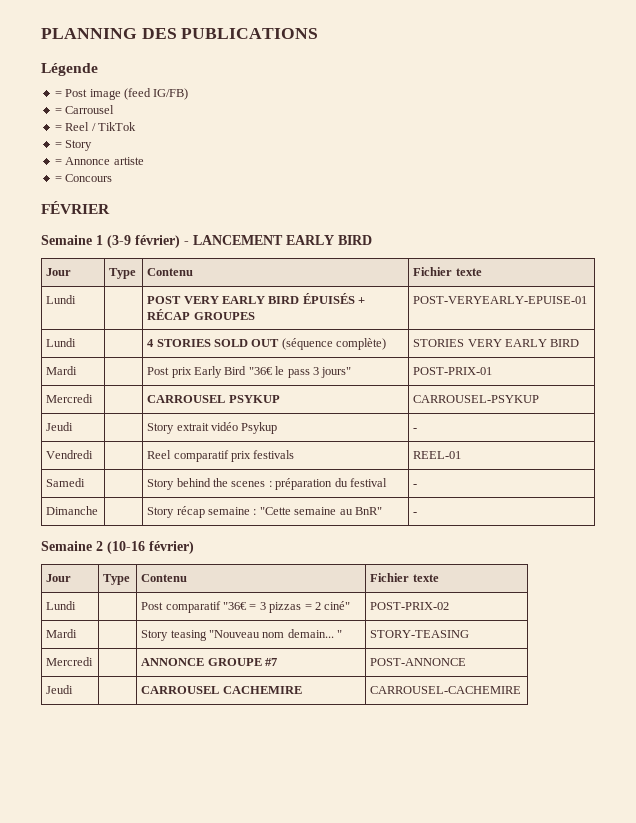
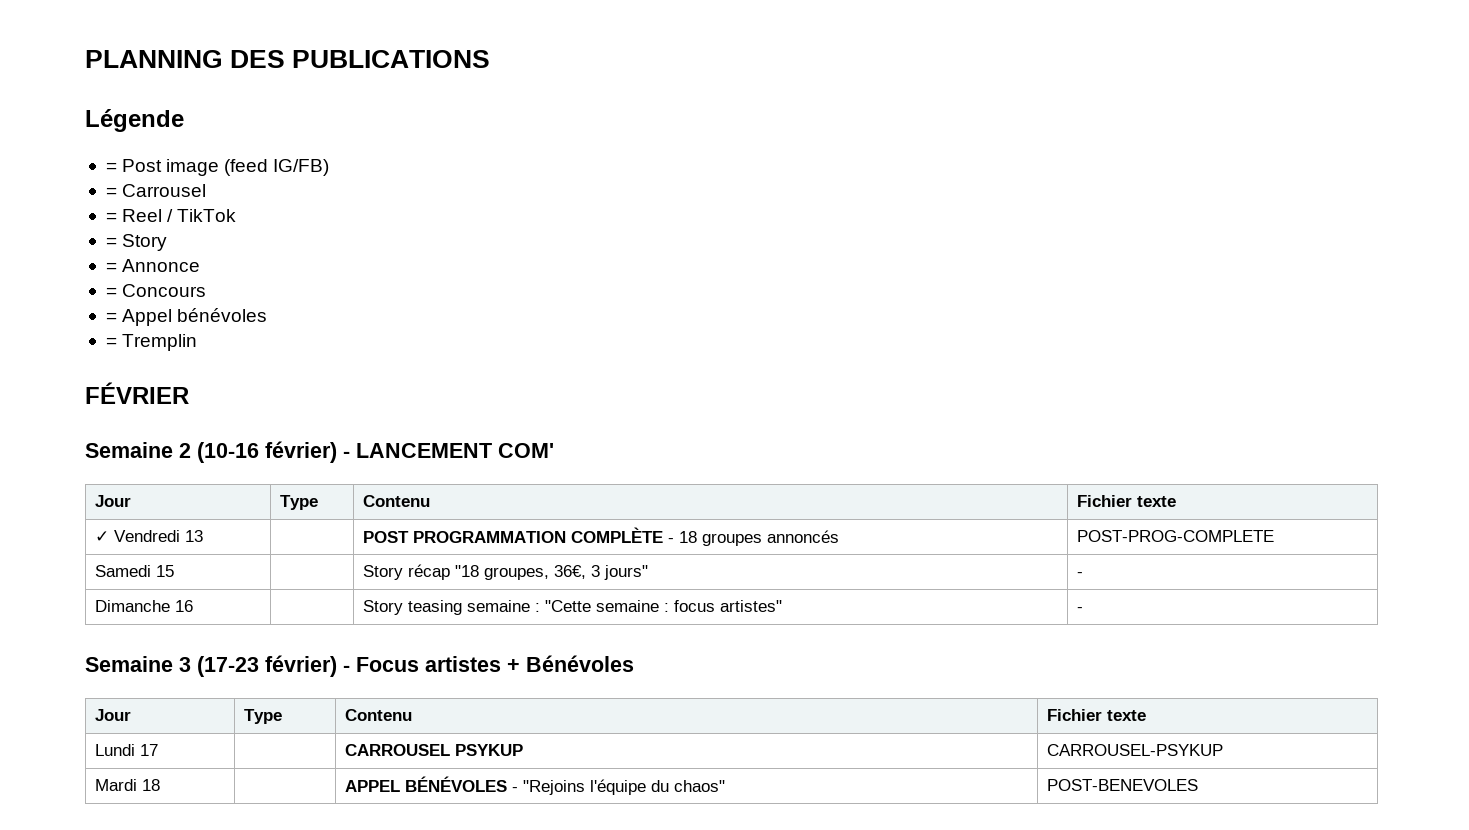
- = Annonce artiste
+ = Annonce
+ = Appel bénévoles
+ = Tremplin
- Semaine 1 (3-9 février) - LANCEMENT EARLY BIRD
+ Semaine 2 (10-16 février) - LANCEMENT COM'
  Jour | Type | Contenu | Fichier texte
- Lundi | | POST VERY EARLY BIRD ÉPUISÉS + RÉCAP GROUPES | POST-VERYEARLY-EPUISE-01
- Lundi | | 4 STORIES SOLD OUT (séquence complète) | STORIES VERY EARLY BIRD
- Mardi | | Post prix Early Bird "36€ le pass 3 jours" | POST-PRIX-01
- Mercredi | | CARROUSEL PSYKUP | CARROUSEL-PSYKUP
- Jeudi | | Story extrait vidéo Psykup | -
- Vendredi | | Reel comparatif prix festivals | REEL-01
- Samedi | | Story behind the scenes : préparation du festival | -
- Dimanche | | Story récap semaine : "Cette semaine au BnR" | -
- Semaine 2 (10-16 février)
+ ✓ Vendredi 13 | | POST PROGRAMMATION COMPLÈTE - 18 groupes annoncés | POST-PROG-COMPLETE
+ Samedi 15 | | Story récap "18 groupes, 36€, 3 jours" | -
+ Dimanche 16 | | Story teasing semaine : "Cette semaine : focus artistes" | -
+ Semaine 3 (17-23 février) - Focus artistes + Bénévoles
  Jour | Type | Contenu | Fichier texte
- Lundi | | Post comparatif "36€ = 3 pizzas = 2 ciné" | POST-PRIX-02
- Mardi | | Story teasing "Nouveau nom demain... " | STORY-TEASING
- Mercredi | | ANNONCE GROUPE #7 | POST-ANNONCE
- Jeudi | | CARROUSEL CACHEMIRE | CARROUSEL-CACHEMIRE
+ Lundi 17 | | CARROUSEL PSYKUP | CARROUSEL-PSYKUP
+ Mardi 18 | | APPEL BÉNÉVOLES - "Rejoins l'équipe du chaos" | POST-BENEVOLES

